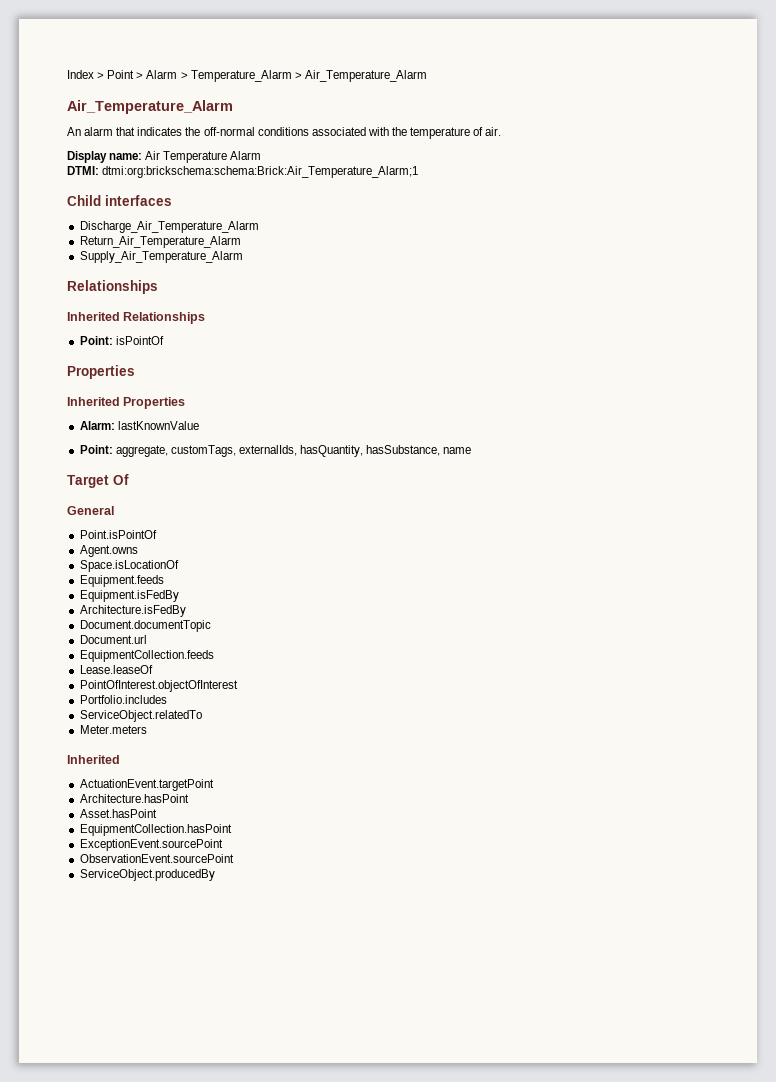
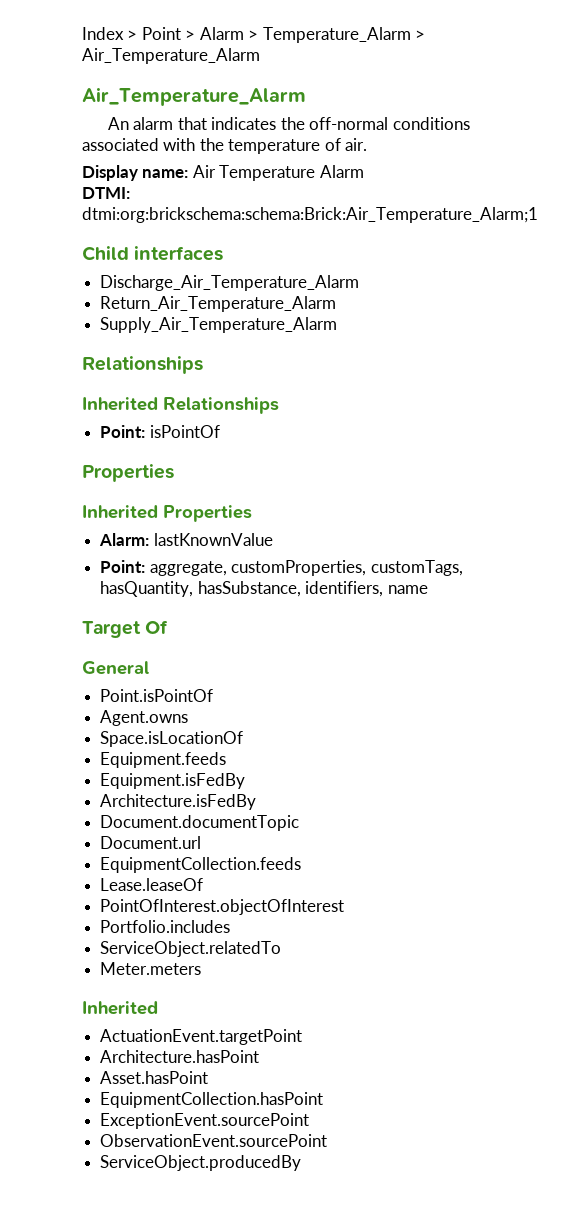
- Point: aggregate, customTags, externalIds, hasQuantity, hasSubstance, name
+ Point: aggregate, customProperties, customTags, hasQuantity, hasSubstance, identifiers, name

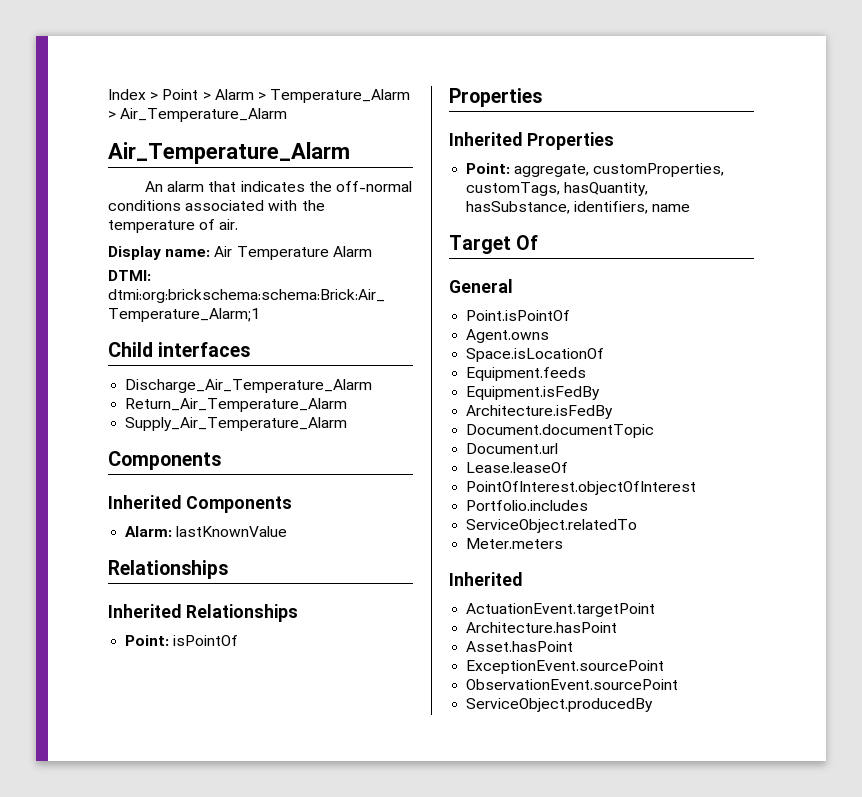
  Supply_Air_Temperature_Alarm
+ Components
+ Inherited Components
+ Alarm: lastKnownValue
- Alarm: lastKnownValue
- EquipmentCollection.feeds
- EquipmentCollection.hasPoint

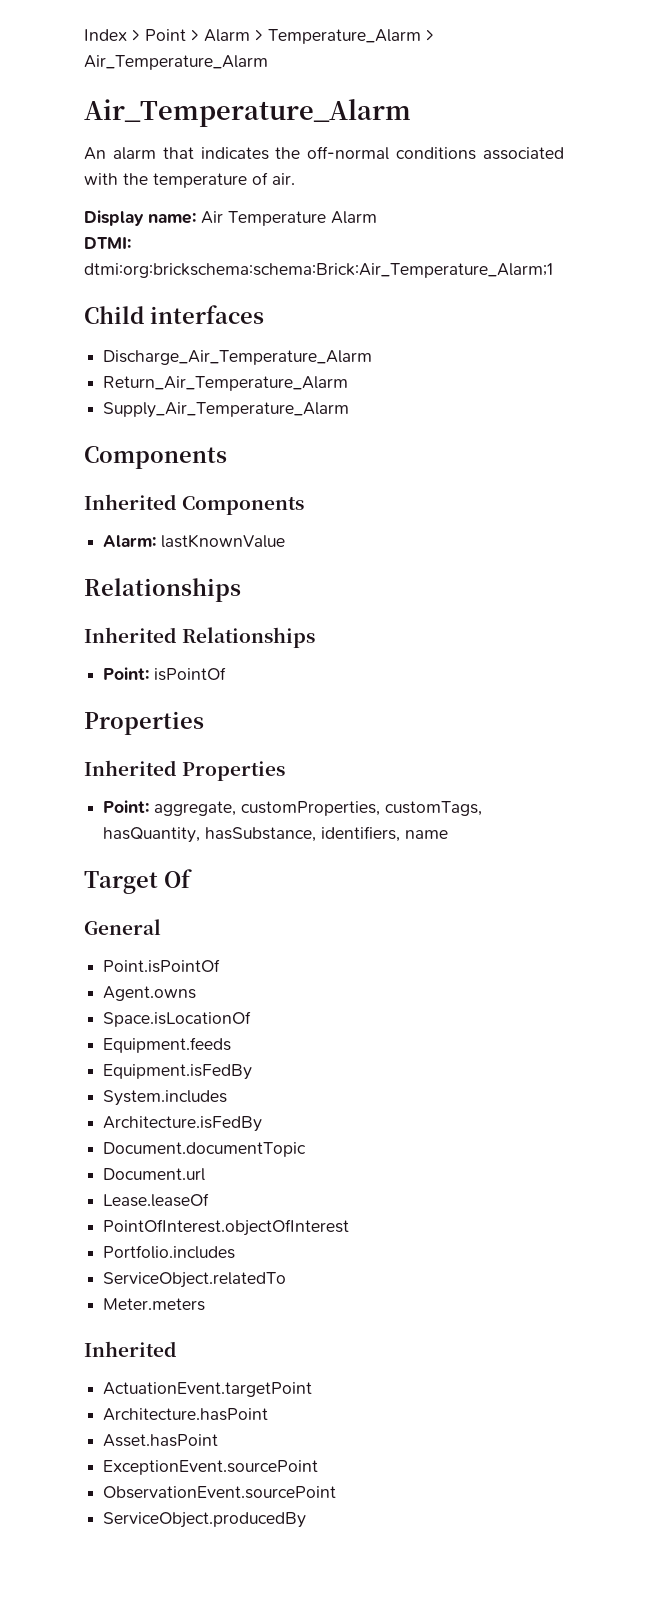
+ System.includes

